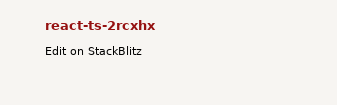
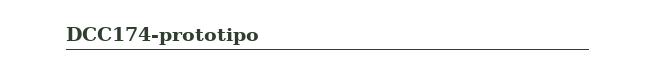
- react-ts-2rcxhx
- Edit on StackBlitz
+ DCC174-prototipo

